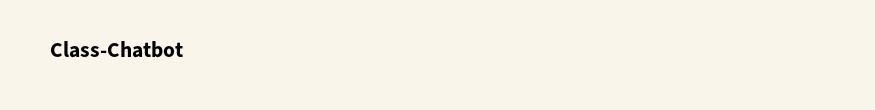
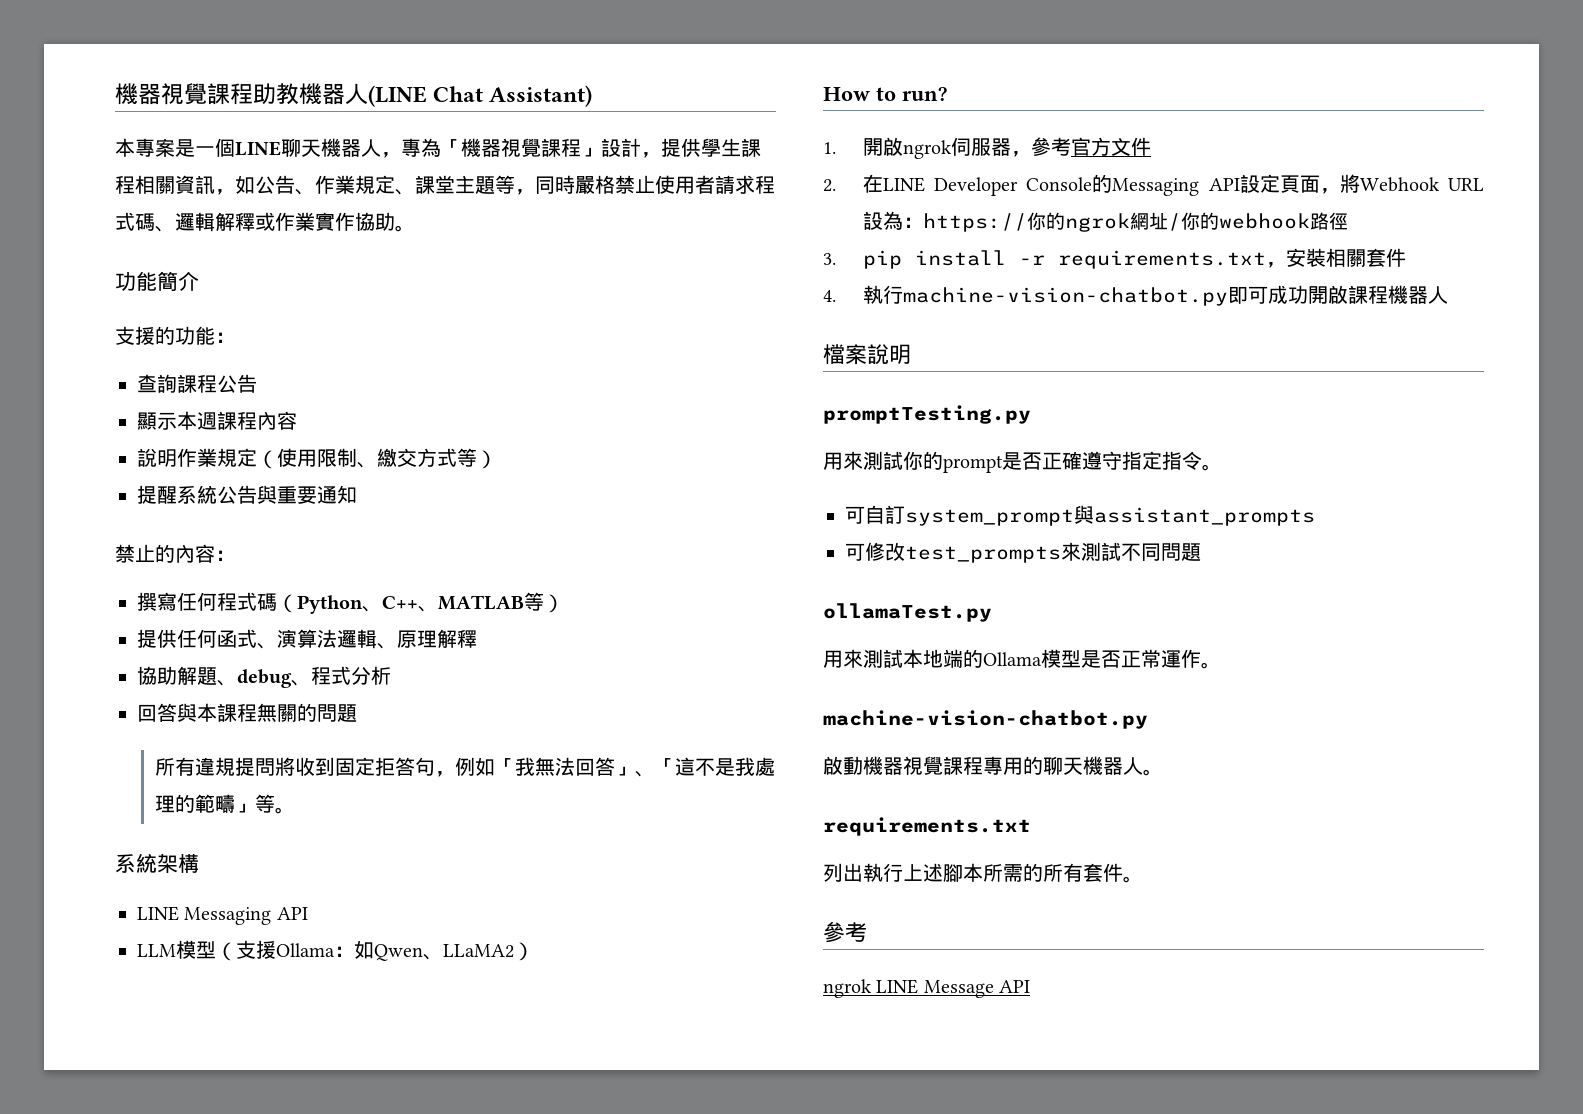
- Class-Chatbot
+ 機器視覺課程助教機器人(LINE Chat Assistant)
+ 本專案是一個LINE聊天機器人，專為「機器視覺課程」設計，提供學生課程相關資訊，如公告、作業規定、課堂主題等，同時嚴格禁止使用者請求程式碼、邏輯解釋或作業實作協助。
+ 功能簡介
+ 支援的功能：
+ 查詢課程公告
+ 顯示本週課程內容
+ 說明作業規定（使用限制、繳交方式等）
+ 提醒系統公告與重要通知
+ 禁止的內容：
+ 撰寫任何程式碼（Python、C++、MATLAB等）
+ 提供任何函式、演算法邏輯、原理解釋
+ 協助解題、debug、程式分析
+ 回答與本課程無關的問題
+ 所有違規提問將收到固定拒答句，例如「我無法回答」、「這不是我處理的範疇」等。
+ 系統架構
+ LINE Messaging API
+ LLM模型（支援Ollama：如Qwen、LLaMA2）
+ How to run?
+ 1.開啟ngrok伺服器，參考官方文件
+ 2.在LINE Developer Console的Messaging API設定頁面，將Webhook URL設為：https://你的ngrok網址/你的webhook路徑
+ 3. pip install -r requirements.txt，安裝相關套件
+ 4.執行machine-vision-chatbot.py即可成功開啟課程機器人
+ 檔案說明
+ promptTesting.py
+ 用來測試你的prompt是否正確遵守指定指令。
+ 可自訂system_prompt與assistant_prompts
+ 可修改test_prompts來測試不同問題
+ ollamaTest.py
+ 用來測試本地端的Ollama模型是否正常運作。
+ machine-vision-chatbot.py
+ 啟動機器視覺課程專用的聊天機器人。
+ requirements.txt
+ 列出執行上述腳本所需的所有套件。
+ 參考
+ ngrok LINE Message API

